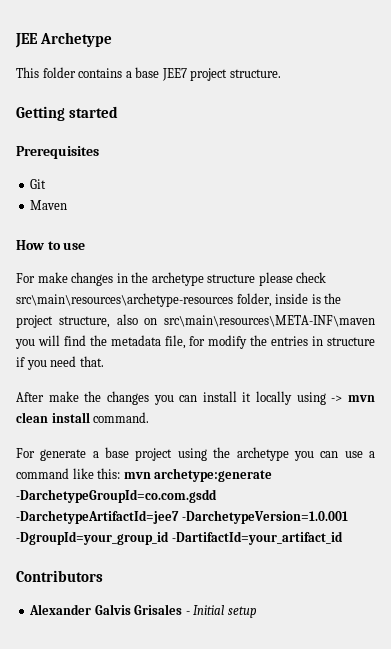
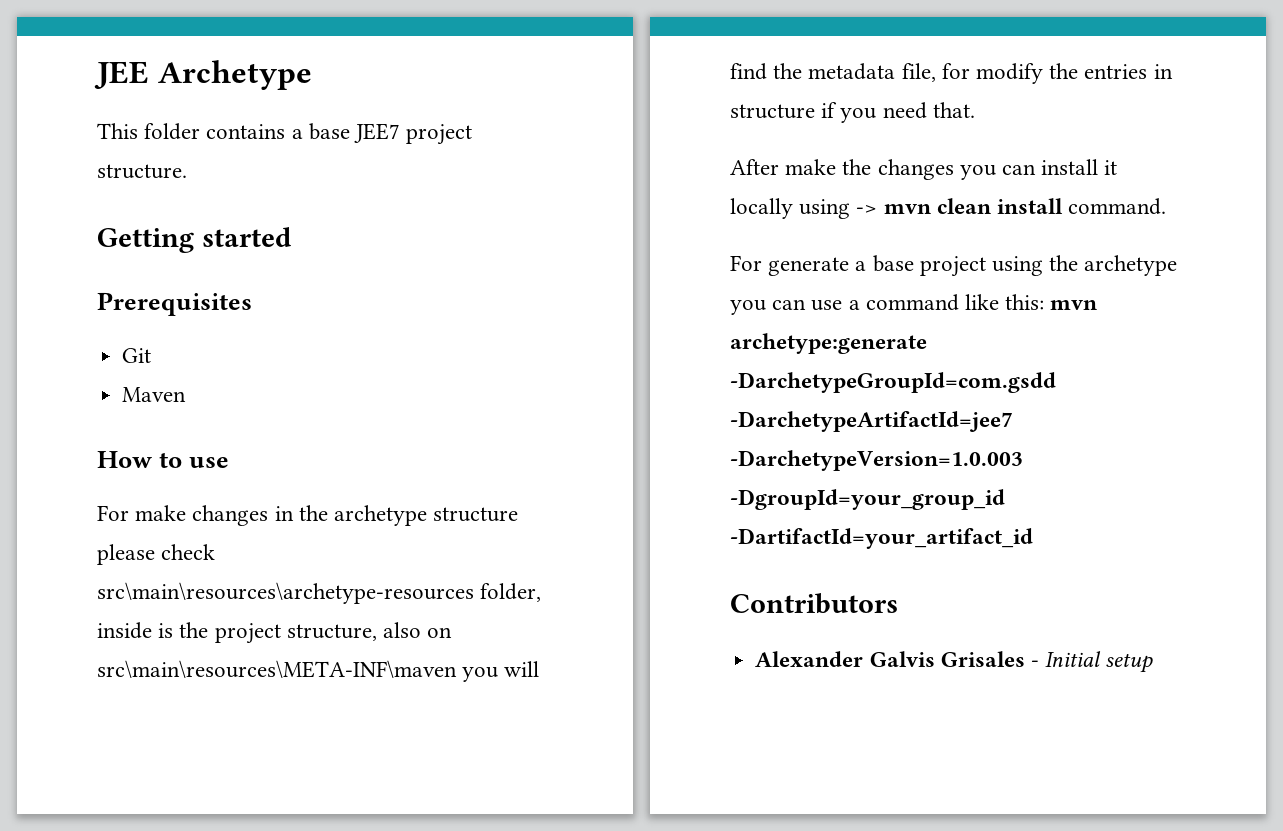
- For generate a base project using the archetype you can use a command like this: mvn archetype:generate -DarchetypeGroupId=co.com.gsdd -DarchetypeArtifactId=jee7 -DarchetypeVersion=1.0.001 -DgroupId=your_group_id -DartifactId=your_artifact_id
+ For generate a base project using the archetype you can use a command like this: mvn archetype:generate -DarchetypeGroupId=com.gsdd -DarchetypeArtifactId=jee7 -DarchetypeVersion=1.0.003 -DgroupId=your_group_id -DartifactId=your_artifact_id

